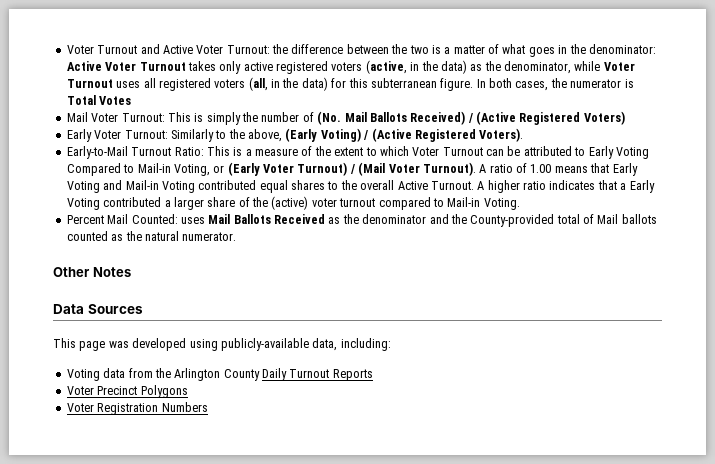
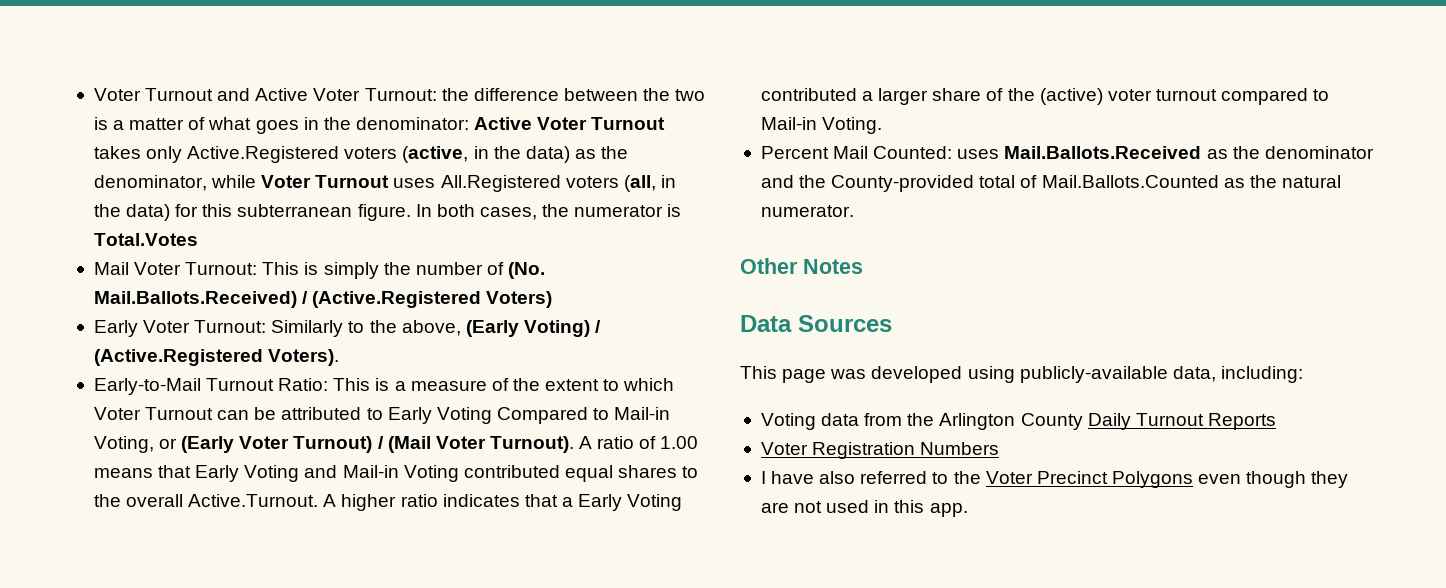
- Voter Turnout and Active Voter Turnout: the difference between the two is a matter of what goes in the denominator: Active Voter Turnout takes only active registered voters (active, in the data) as the denominator, while Voter Turnout uses all registered voters (all, in the data) for this subterranean figure.
+ Voter Turnout and Active Voter Turnout: the difference between the two is a matter of what goes in the denominator: Active Voter Turnout takes only Active.Registered voters (active, in the data) as the denominator, while Voter Turnout uses All.Registered voters (all, in the data) for this subterranean figure.
- In both cases, the numerator is Total Votes
+ In both cases, the numerator is Total.Votes
- Mail Voter Turnout: This is simply the number of (No. Mail Ballots Received) / (Active Registered Voters)
+ Mail Voter Turnout: This is simply the number of (No. Mail.Ballots.Received) / (Active.Registered Voters)
- Early Voter Turnout: Similarly to the above, (Early Voting) / (Active Registered Voters).
+ Early Voter Turnout: Similarly to the above, (Early Voting) / (Active.Registered Voters).
- A ratio of 1.00 means that Early Voting and Mail-in Voting contributed equal shares to the overall Active Turnout. A higher ratio indicates that a Early Voting contributed a larger share of the (active) voter turnout compared to Mail-in Voting.
+ A ratio of 1.00 means that Early Voting and Mail-in Voting contributed equal shares to the overall Active.Turnout. A higher ratio indicates that a Early Voting contributed a larger share of the (active) voter turnout compared to Mail-in Voting.
- Percent Mail Counted: uses Mail Ballots Received as the denominator and the County-provided total of Mail ballots counted as the natural numerator.
+ Percent Mail Counted: uses Mail.Ballots.Received as the denominator and the County-provided total of Mail.Ballots.Counted as the natural numerator.
- Voter Precinct Polygons
  Voter Registration Numbers
+ I have also referred to the Voter Precinct Polygons even though they are not used in this app.

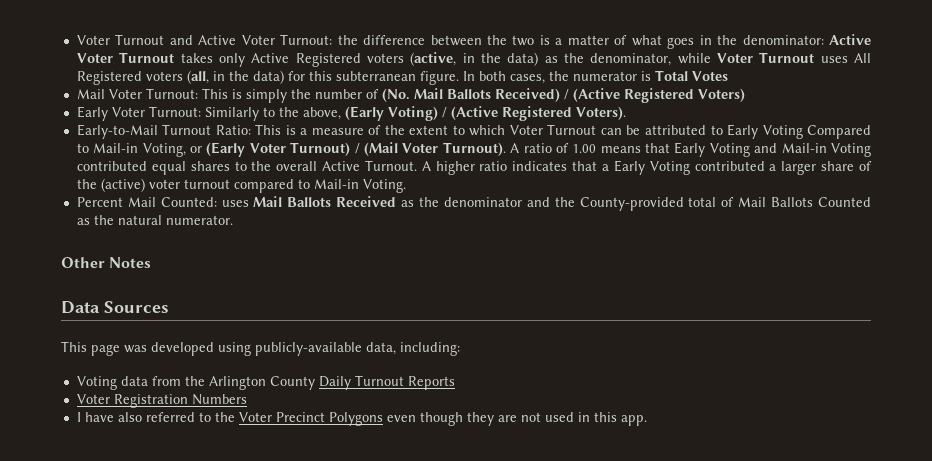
- Voter Turnout and Active Voter Turnout: the difference between the two is a matter of what goes in the denominator: Active Voter Turnout takes only Active.Registered voters (active, in the data) as the denominator, while Voter Turnout uses All.Registered voters (all, in the data) for this subterranean figure.
+ Voter Turnout and Active Voter Turnout: the difference between the two is a matter of what goes in the denominator: Active Voter Turnout takes only Active Registered voters (active, in the data) as the denominator, while Voter Turnout uses All Registered voters (all, in the data) for this subterranean figure.
- In both cases, the numerator is Total.Votes
+ In both cases, the numerator is Total Votes
- Mail Voter Turnout: This is simply the number of (No. Mail.Ballots.Received) / (Active.Registered Voters)
+ Mail Voter Turnout: This is simply the number of (No. Mail Ballots Received) / (Active Registered Voters)
- Early Voter Turnout: Similarly to the above, (Early Voting) / (Active.Registered Voters).
+ Early Voter Turnout: Similarly to the above, (Early Voting) / (Active Registered Voters).
- A ratio of 1.00 means that Early Voting and Mail-in Voting contributed equal shares to the overall Active.Turnout. A higher ratio indicates that a Early Voting contributed a larger share of the (active) voter turnout compared to Mail-in Voting.
+ A ratio of 1.00 means that Early Voting and Mail-in Voting contributed equal shares to the overall Active Turnout. A higher ratio indicates that a Early Voting contributed a larger share of the (active) voter turnout compared to Mail-in Voting.
- Percent Mail Counted: uses Mail.Ballots.Received as the denominator and the County-provided total of Mail.Ballots.Counted as the natural numerator.
+ Percent Mail Counted: uses Mail Ballots Received as the denominator and the County-provided total of Mail Ballots Counted as the natural numerator.

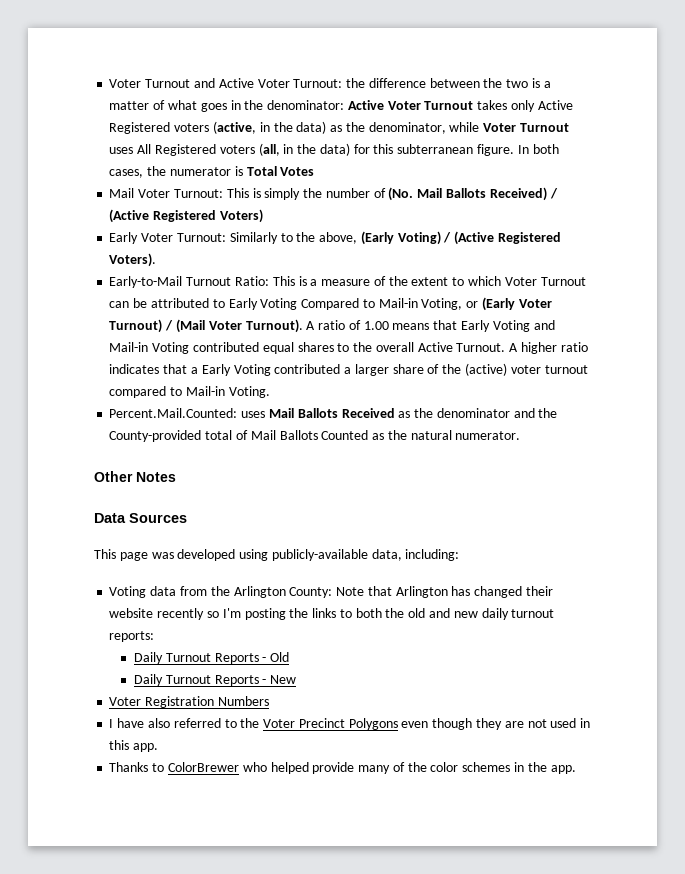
- Percent Mail Counted: uses Mail Ballots Received as the denominator and the County-provided total of Mail Ballots Counted as the natural numerator.
+ Percent.Mail.Counted: uses Mail Ballots Received as the denominator and the County-provided total of Mail Ballots Counted as the natural numerator.
- Voting data from the Arlington County Daily Turnout Reports
+ Voting data from the Arlington County: Note that Arlington has changed their website recently so I'm posting the links to both the old and new daily turnout reports:
+ Daily Turnout Reports - Old
+ Daily Turnout Reports - New
+ Thanks to ColorBrewer who helped provide many of the color schemes in the app.

